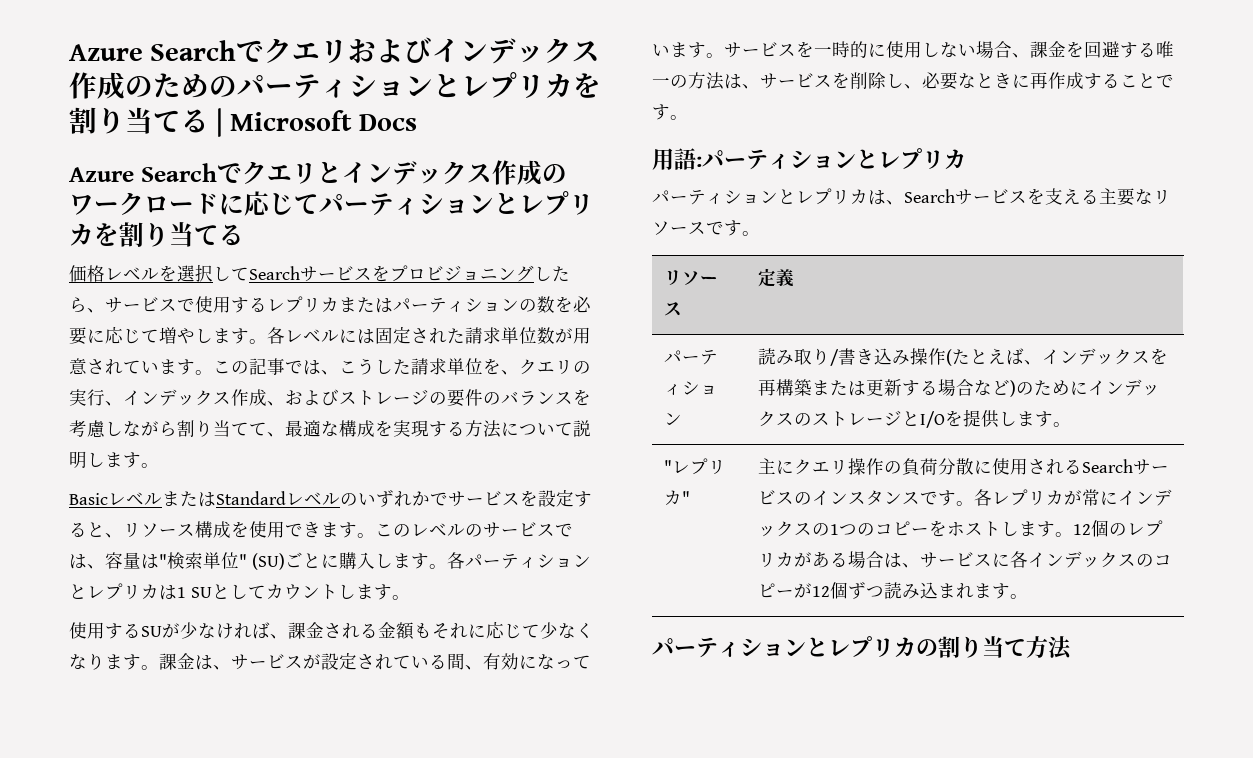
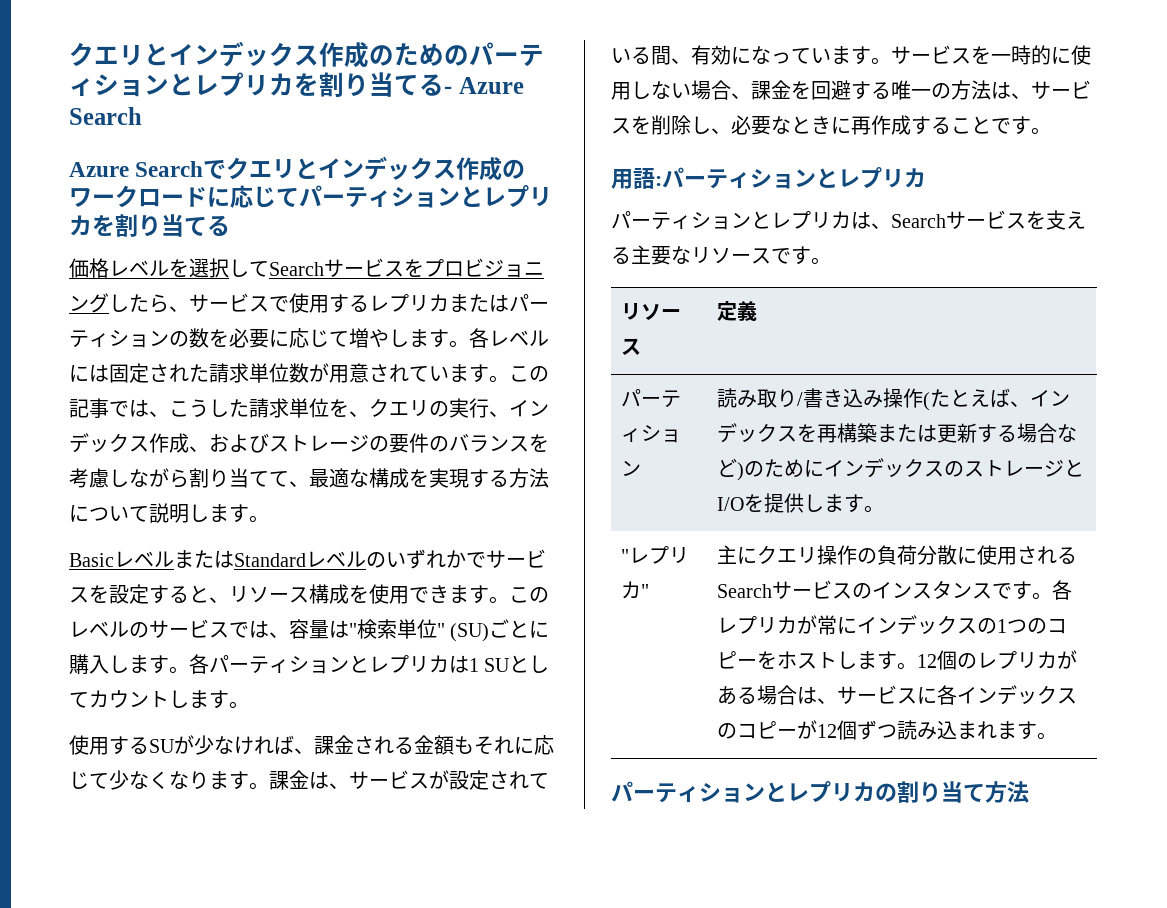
- Azure Searchでクエリおよびインデックス作成のためのパーティションとレプリカを割り当てる | Microsoft Docs
+ クエリとインデックス作成のためのパーティションとレプリカを割り当てる- Azure Search

